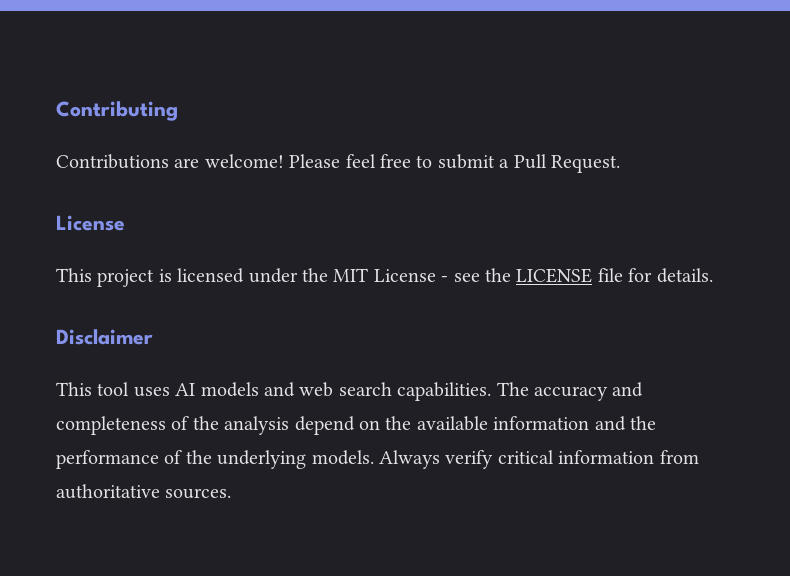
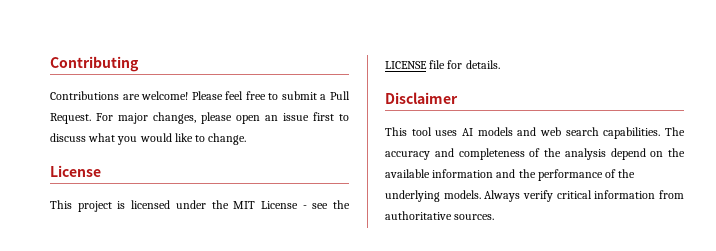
+ For major changes, please open an issue first to discuss what you would like to change.

